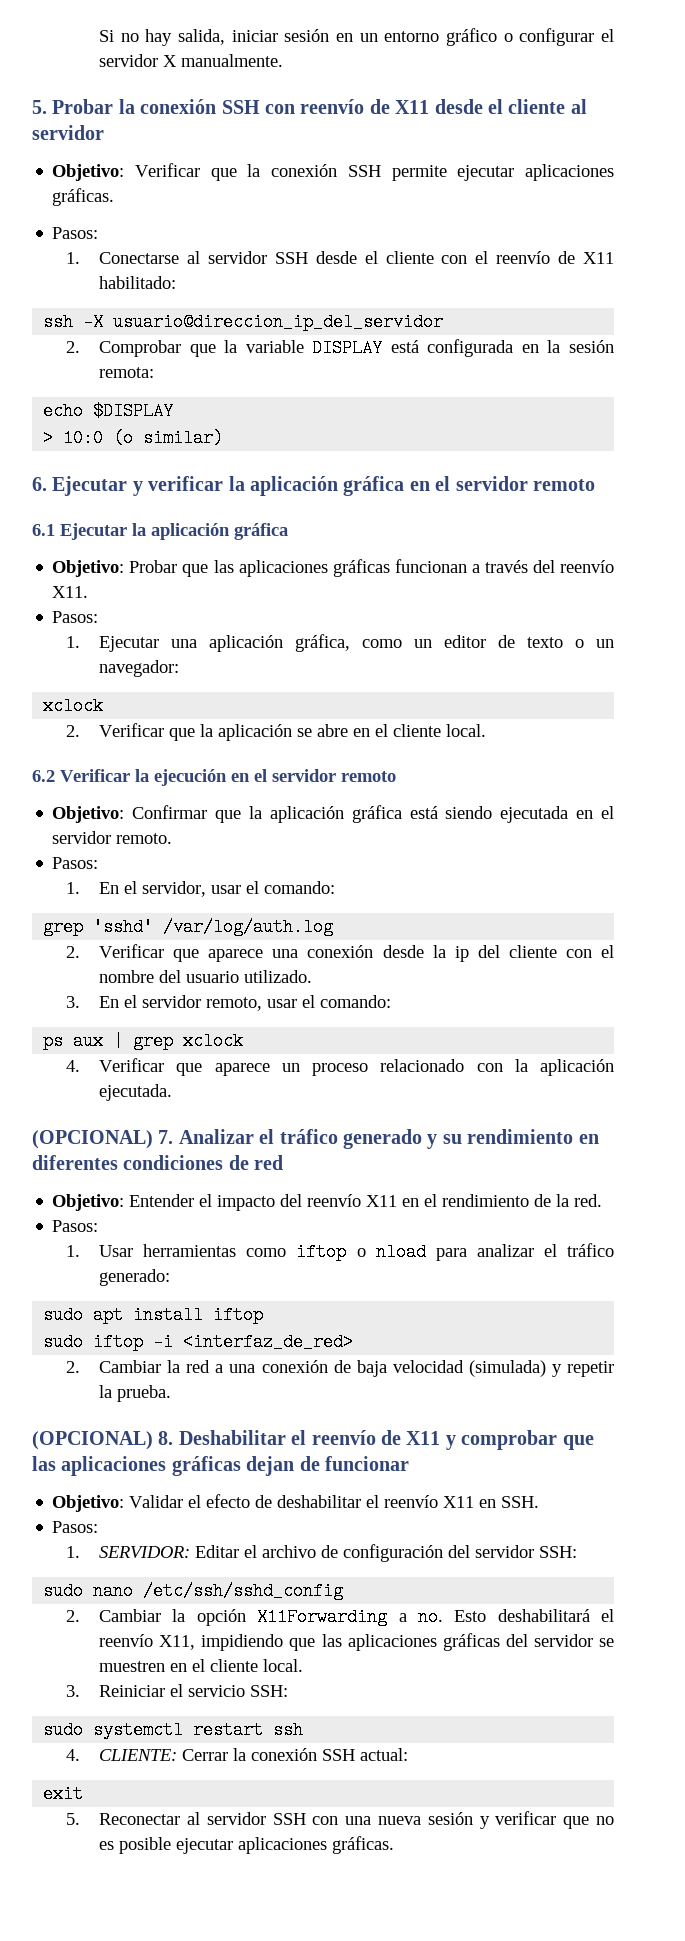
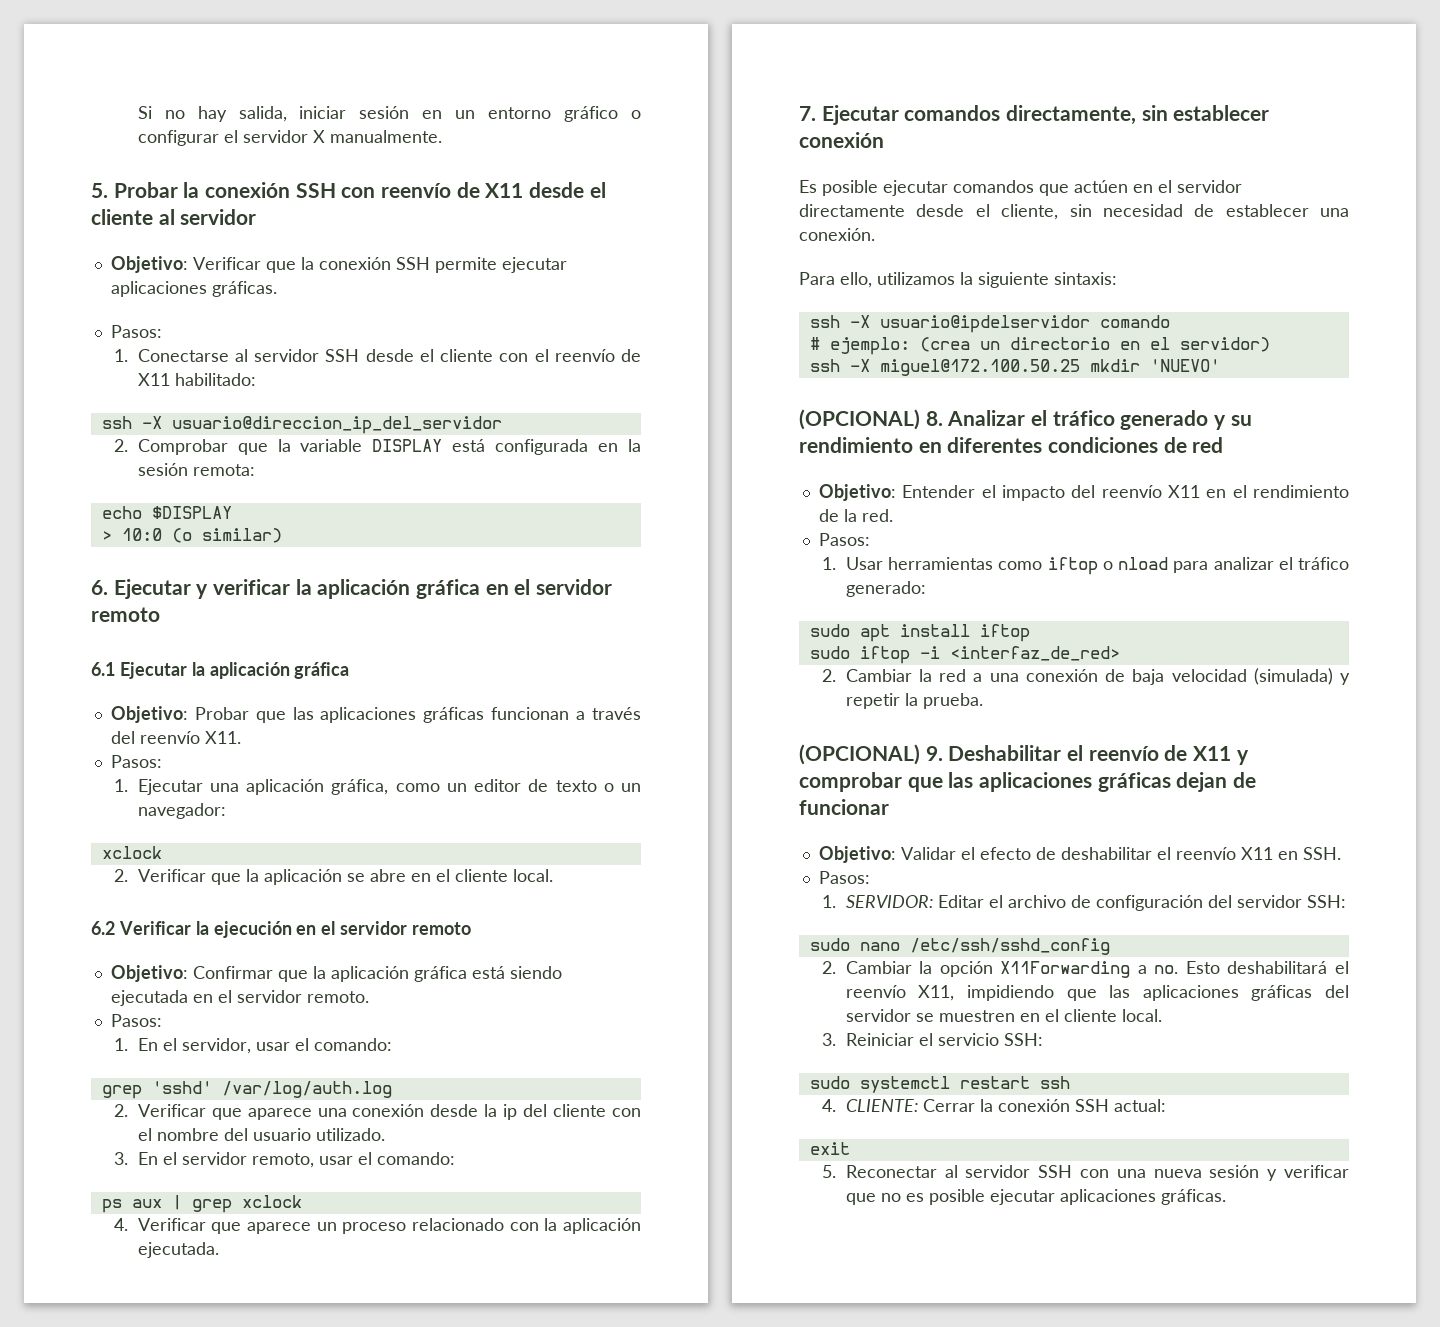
- (OPCIONAL) 7. Analizar el tráfico generado y su rendimiento en diferentes condiciones de red
+ 7. Ejecutar comandos directamente, sin establecer conexión
+ Es posible ejecutar comandos que actúen en el servidor directamente desde el cliente, sin necesidad de establecer una conexión.
+ Para ello, utilizamos la siguiente sintaxis:
+ ssh -X usuario@ipdelservidor comando
+ # ejemplo: (crea un directorio en el servidor)
+ ssh -X miguel@172.100.50.25 mkdir 'NUEVO'
+ (OPCIONAL) 8. Analizar el tráfico generado y su rendimiento en diferentes condiciones de red
- (OPCIONAL) 8. Deshabilitar el reenvío de X11 y comprobar que las aplicaciones gráficas dejan de funcionar
+ (OPCIONAL) 9. Deshabilitar el reenvío de X11 y comprobar que las aplicaciones gráficas dejan de funcionar

